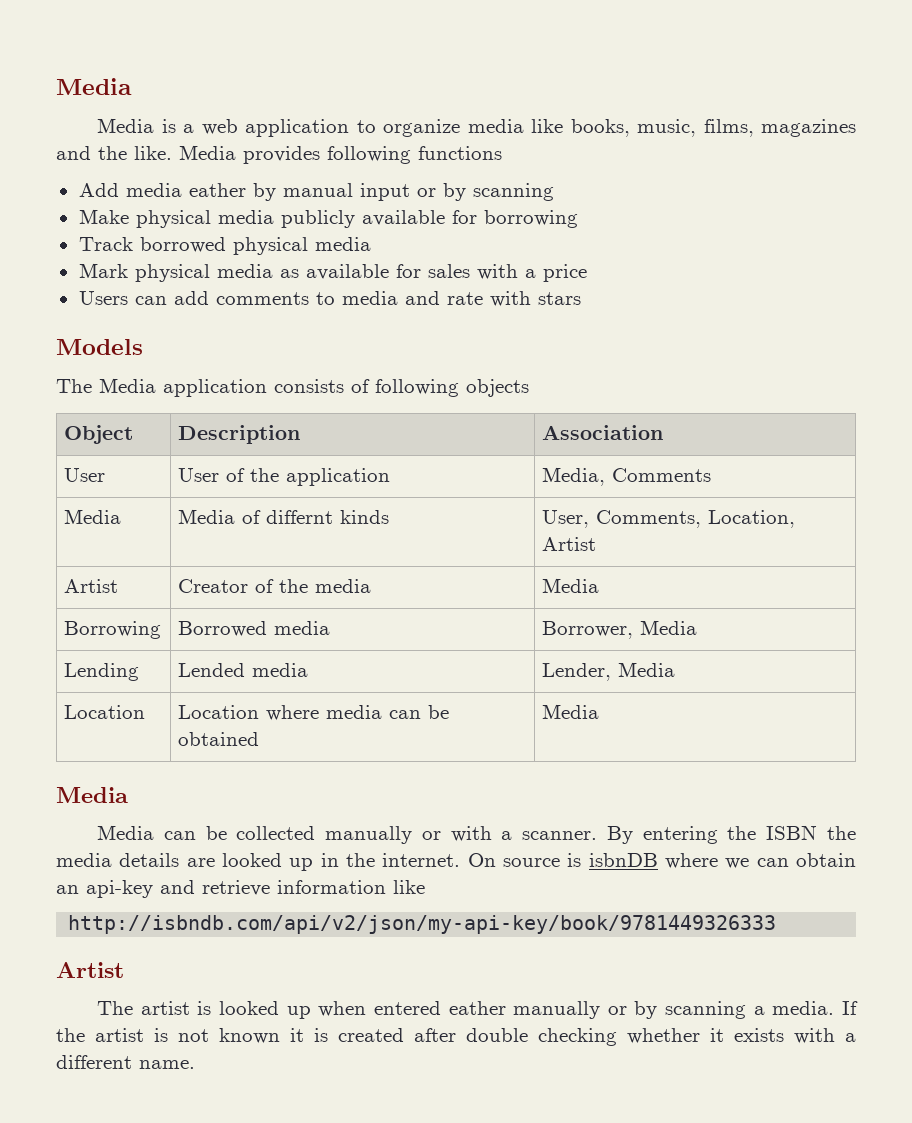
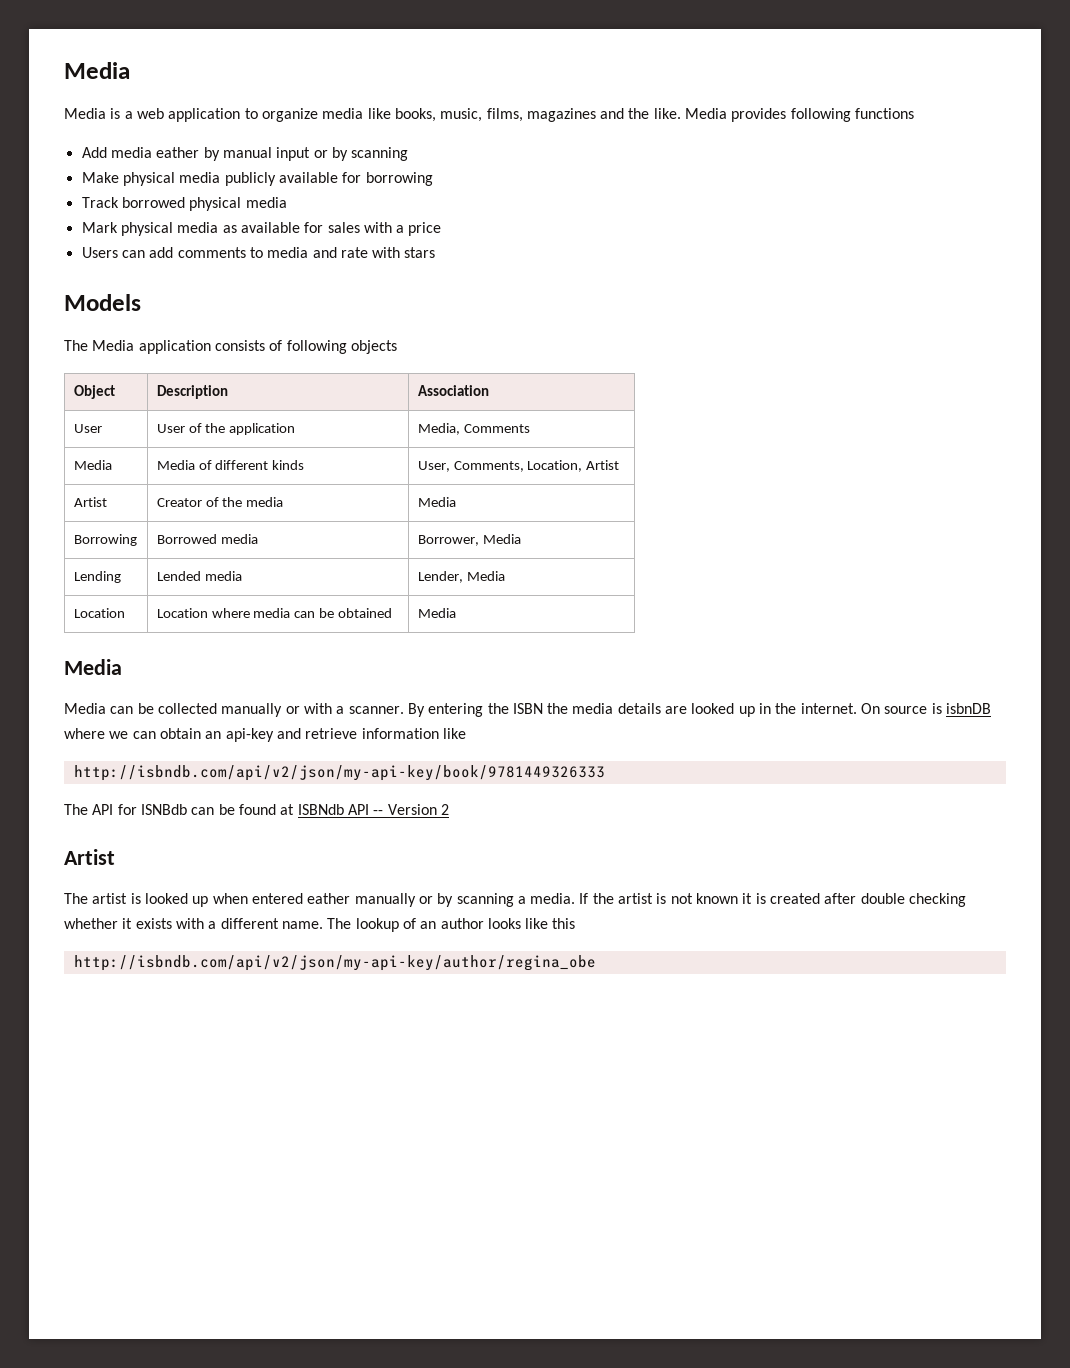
- Media | Media of differnt kinds | User, Comments, Location, Artist
+ Media | Media of different kinds | User, Comments, Location, Artist
+ The API for ISNBdb can be found at ISBNdb API -- Version 2
+ The lookup of an author looks like this
+ http://isbndb.com/api/v2/json/my-api-key/author/regina_obe

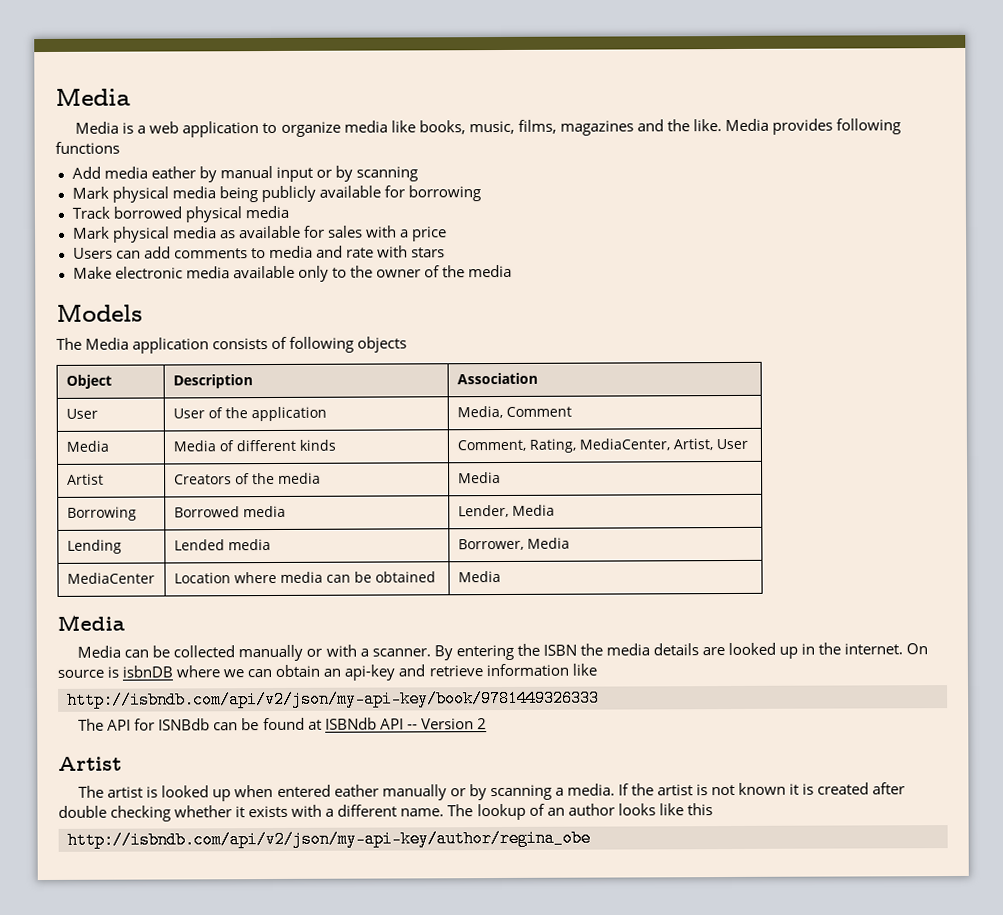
- Make physical media publicly available for borrowing
+ Mark physical media being publicly available for borrowing
+ Make electronic media available only to the owner of the media
- User | User of the application | Media, Comments
+ User | User of the application | Media, Comment
- Media | Media of different kinds | User, Comments, Location, Artist
+ Media | Media of different kinds | Comment, Rating, MediaCenter, Artist, User
- Artist | Creator of the media | Media
+ Artist | Creators of the media | Media
- Borrowing | Borrowed media | Borrower, Media
+ Borrowing | Borrowed media | Lender, Media
- Lending | Lended media | Lender, Media
- Location | Location where media can be obtained | Media
+ Lending | Lended media | Borrower, Media
+ MediaCenter | Location where media can be obtained | Media

